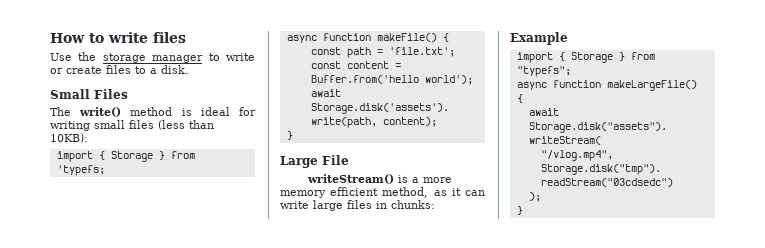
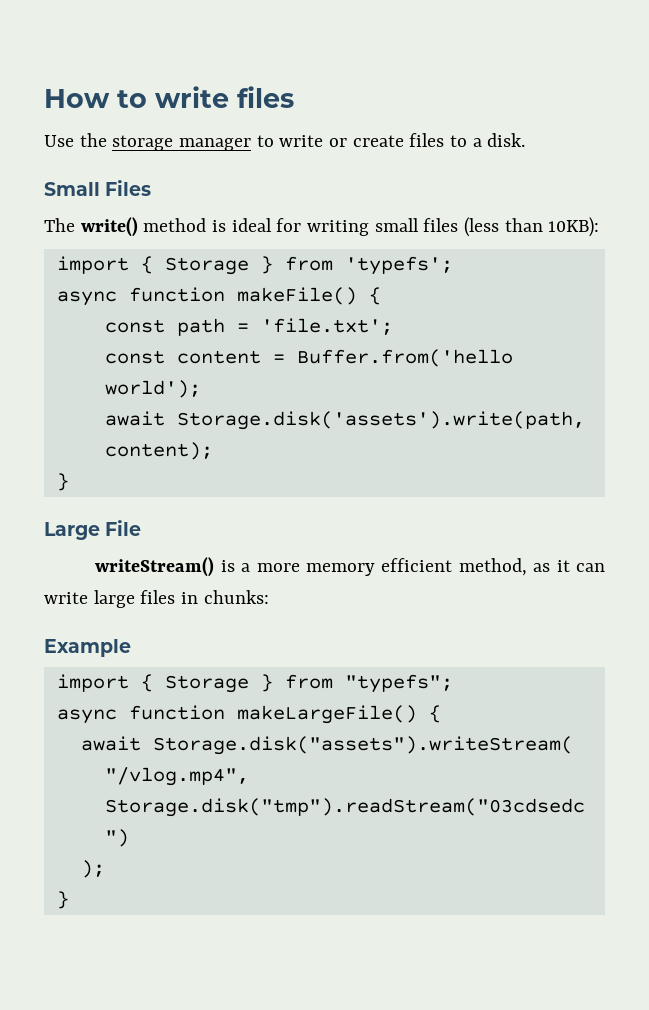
- import { Storage } from 'typefs;
+ import { Storage } from 'typefs';

